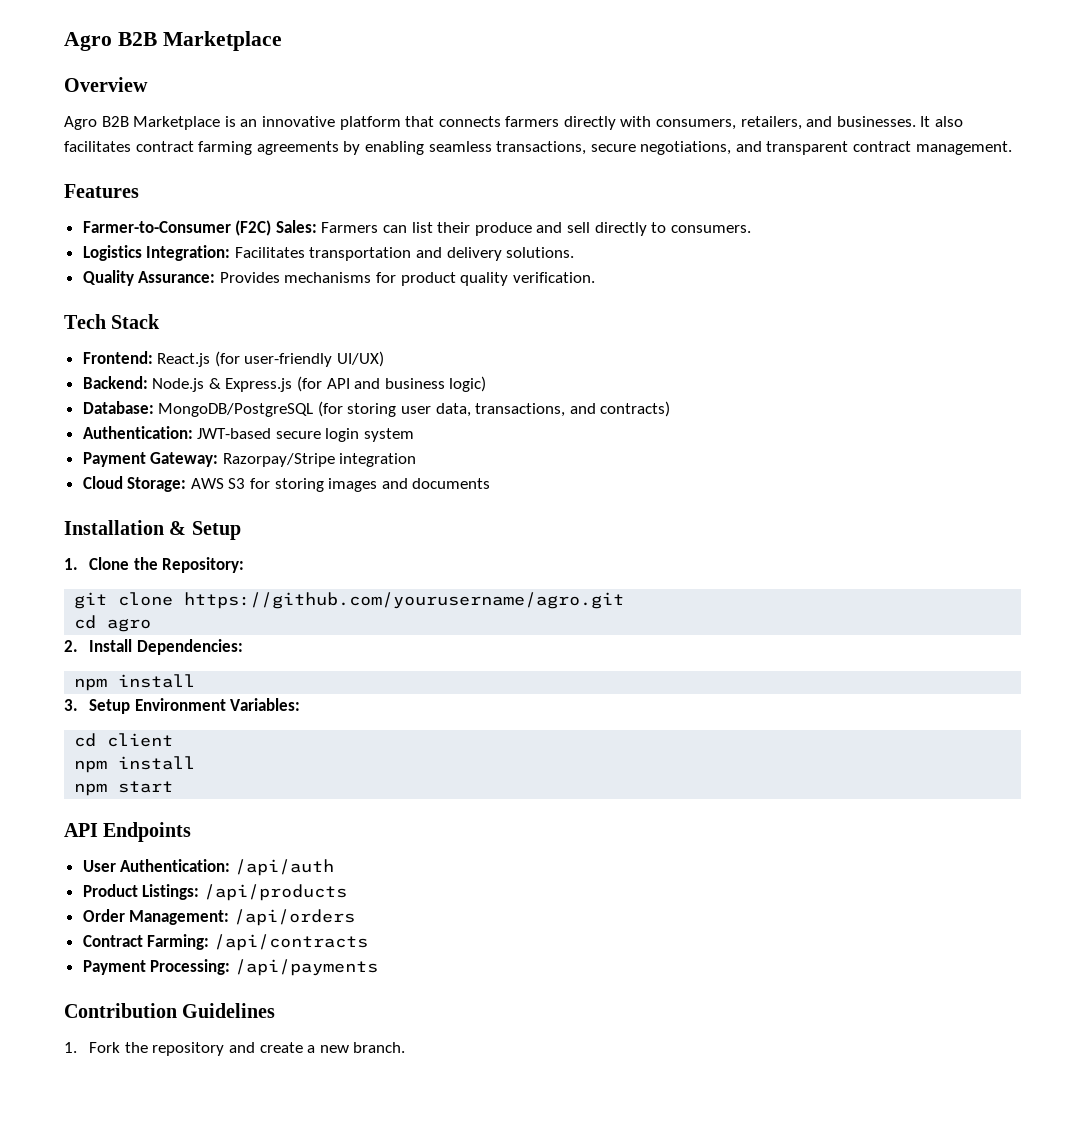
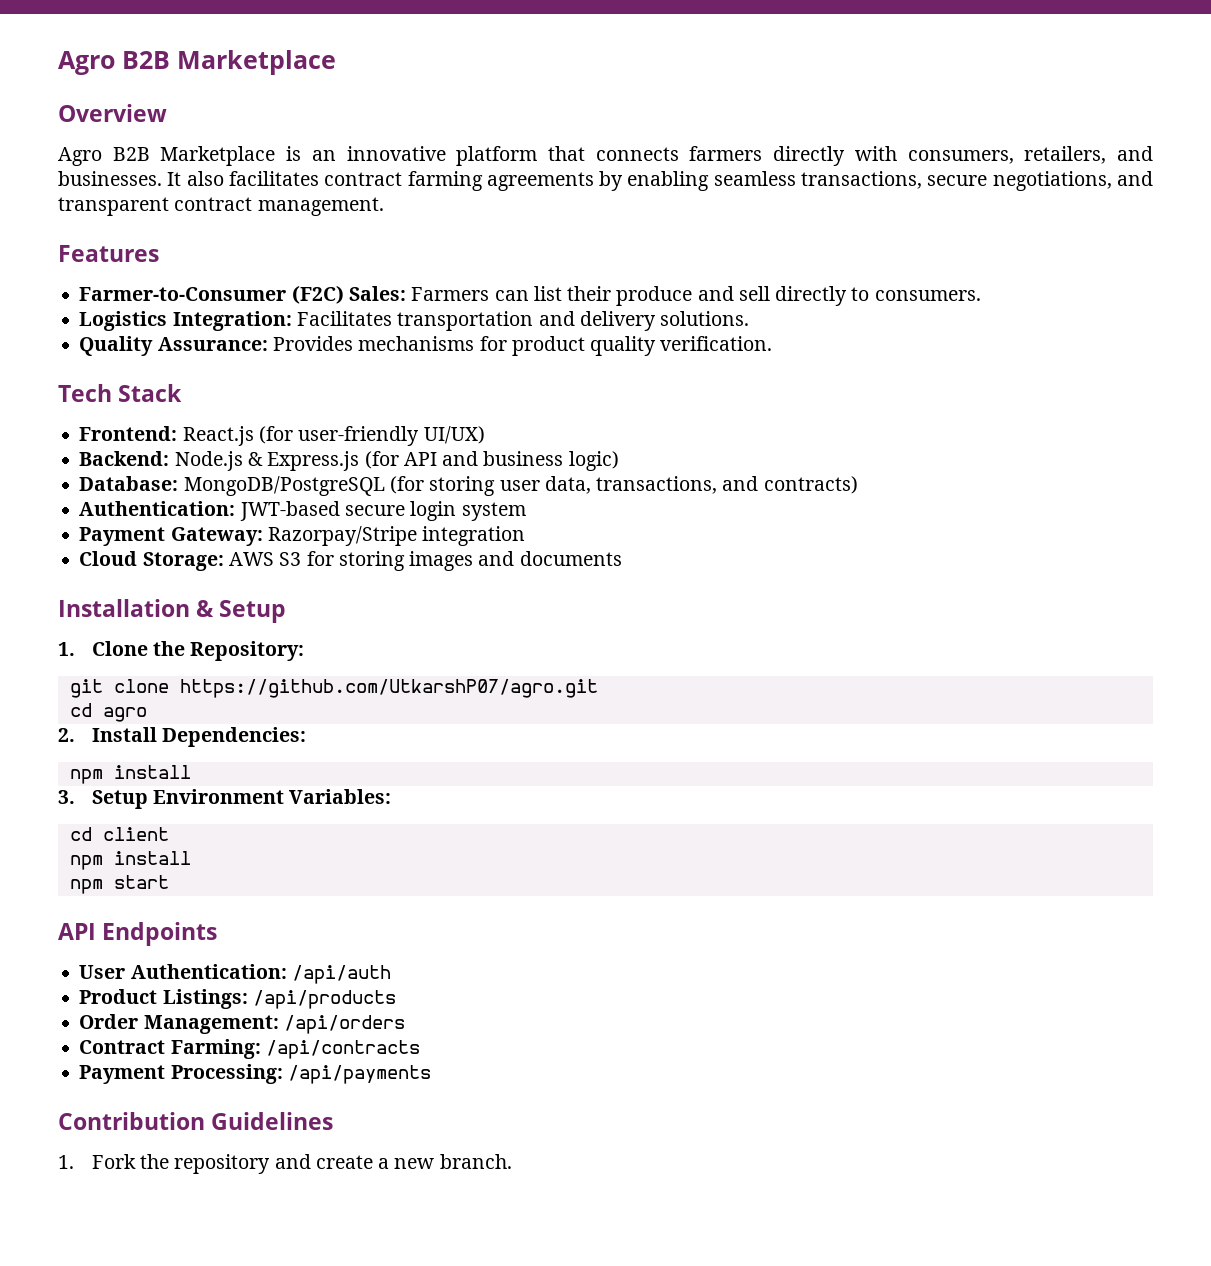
- git clone https://github.com/yourusername/agro.git
+ git clone https://github.com/UtkarshP07/agro.git

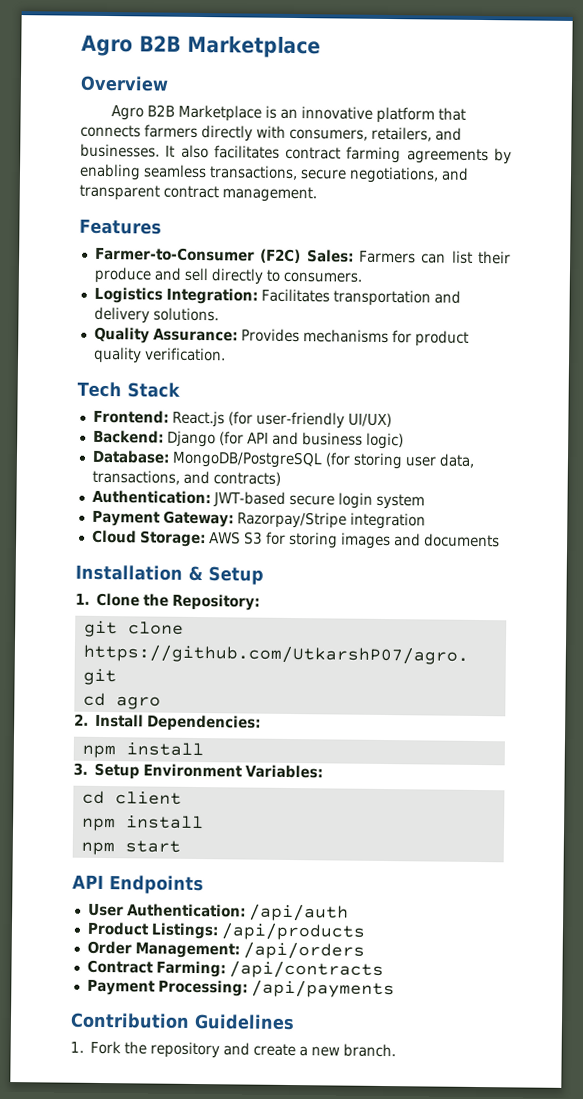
- Backend: Node.js & Express.js (for API and business logic)
+ Backend: Django (for API and business logic)

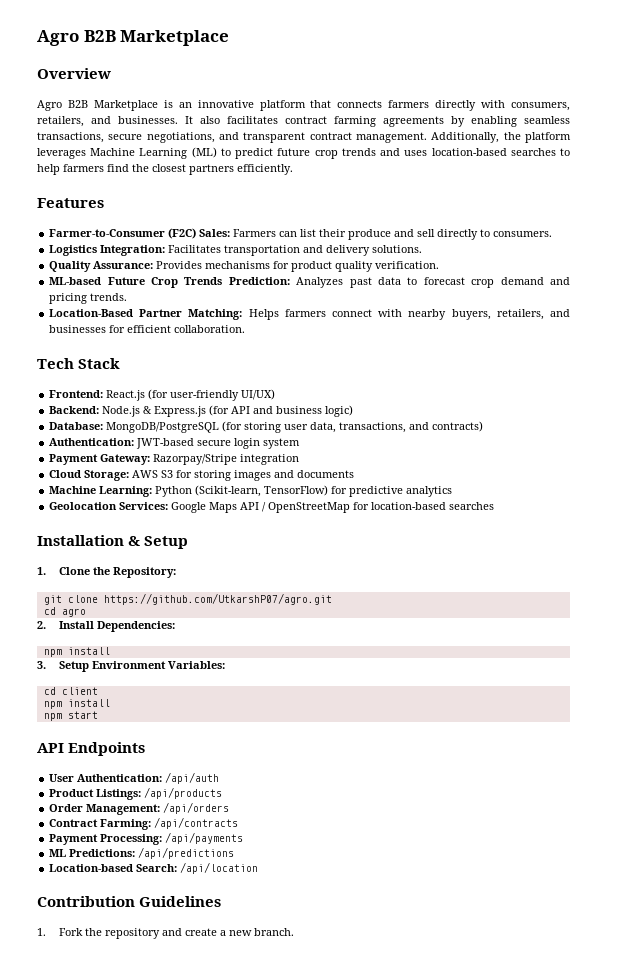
+ Additionally, the platform leverages Machine Learning (ML) to predict future crop trends and uses location-based searches to help farmers find the closest partners efficiently.
+ ML-based Future Crop Trends Prediction: Analyzes past data to forecast crop demand and pricing trends.
+ Location-Based Partner Matching: Helps farmers connect with nearby buyers, retailers, and businesses for efficient collaboration.
- Backend: Django (for API and business logic)
+ Backend: Node.js & Express.js (for API and business logic)
+ Machine Learning: Python (Scikit-learn, TensorFlow) for predictive analytics
+ Geolocation Services: Google Maps API / OpenStreetMap for location-based searches
+ ML Predictions: /api/predictions
+ Location-based Search: /api/location

